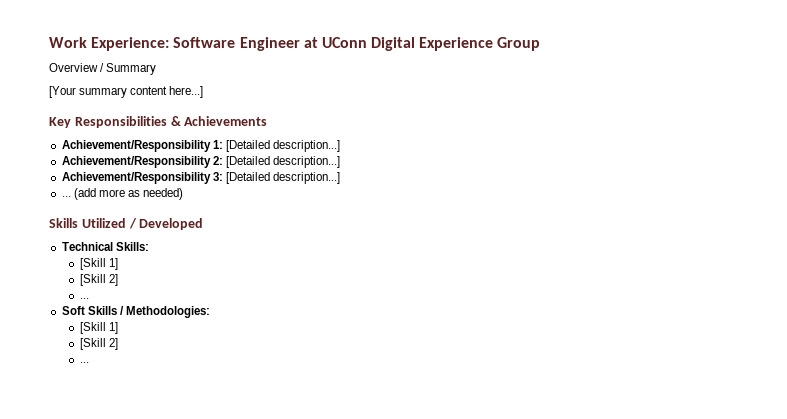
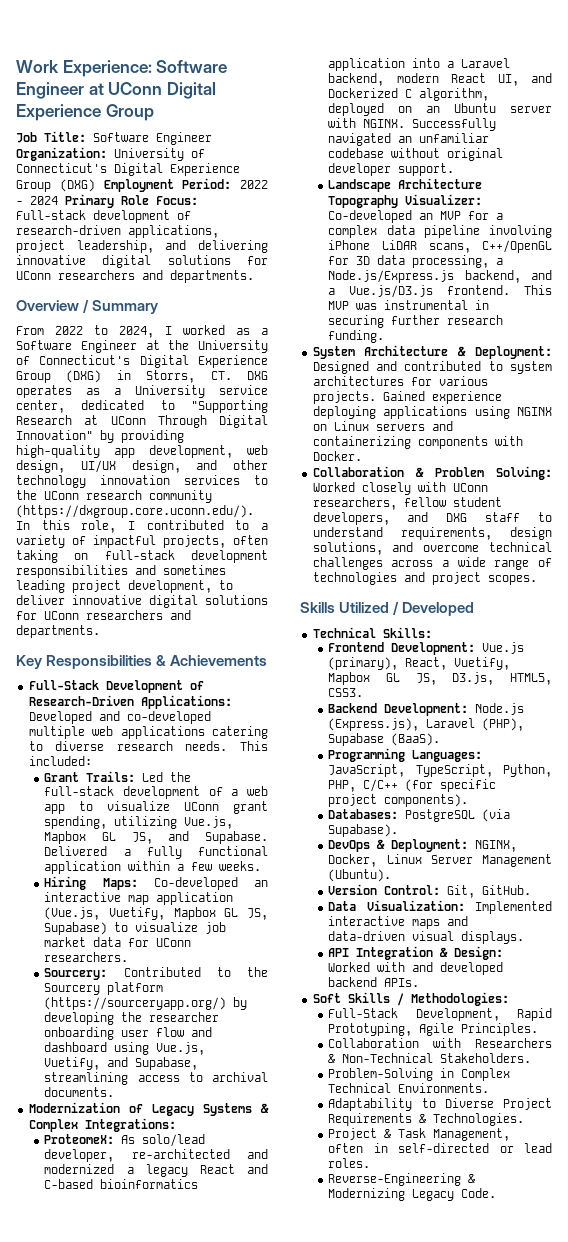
+ Job Title: Software Engineer Organization: University of Connecticut's Digital Experience Group (DXG) Employment Period: 2022 - 2024 Primary Role Focus: Full-stack development of research-driven applications, project leadership, and delivering innovative digital solutions for UConn researchers and departments.
  Overview / Summary
- [Your summary content here...]
+ From 2022 to 2024, I worked as a Software Engineer at the University of Connecticut's Digital Experience Group (DXG) in Storrs, CT. DXG operates as a University service center, dedicated to "Supporting Research at UConn Through Digital Innovation" by providing high-quality app development, web design, UI/UX design, and other technology innovation services to the UConn research community (https://dxgroup.core.uconn.edu/). In this role, I contributed to a variety of impactful projects, often taking on full-stack development responsibilities and sometimes leading project development, to deliver innovative digital solutions for UConn researchers and departments.
  Key Responsibilities & Achievements
- Achievement/Responsibility 1: [Detailed description...]
- Achievement/Responsibility 2: [Detailed description...]
- Achievement/Responsibility 3: [Detailed description...]
- ... (add more as needed)
+ Full-Stack Development of Research-Driven Applications: Developed and co-developed multiple web applications catering to diverse research needs. This included:
+ Grant Trails: Led the full-stack development of a web app to visualize UConn grant spending, utilizing Vue.js, Mapbox GL JS, and Supabase. Delivered a fully functional application within a few weeks.
+ Hiring Maps: Co-developed an interactive map application (Vue.js, Vuetify, Mapbox GL JS, Supabase) to visualize job market data for UConn researchers.
+ Sourcery: Contributed to the Sourcery platform (https://sourceryapp.org/) by developing the researcher onboarding user flow and dashboard using Vue.js, Vuetify, and Supabase, streamlining access to archival documents.
+ Modernization of Legacy Systems & Complex Integrations:
+ ProteomeX: As solo/lead developer, re-architected and modernized a legacy React and C-based bioinformatics application into a Laravel backend, modern React UI, and Dockerized C algorithm, deployed on an Ubuntu server with NGINX. Successfully navigated an unfamiliar codebase without original developer support.
+ Landscape Architecture Topography Visualizer: Co-developed an MVP for a complex data pipeline involving iPhone LiDAR scans, C++/OpenGL for 3D data processing, a Node.js/Express.js backend, and a Vue.js/D3.js frontend. This MVP was instrumental in securing further research funding.
+ System Architecture & Deployment: Designed and contributed to system architectures for various projects. Gained experience deploying applications using NGINX on Linux servers and containerizing components with Docker.
+ Collaboration & Problem Solving: Worked closely with UConn researchers, fellow student developers, and DXG staff to understand requirements, design solutions, and overcome technical challenges across a wide range of technologies and project scopes.
  Technical Skills:
- [Skill 1]
- [Skill 2]
- ...
+ Frontend Development: Vue.js (primary), React, Vuetify, Mapbox GL JS, D3.js, HTML5, CSS3.
+ Backend Development: Node.js (Express.js), Laravel (PHP), Supabase (BaaS).
+ Programming Languages: JavaScript, TypeScript, Python, PHP, C/C++ (for specific project components).
+ Databases: PostgreSQL (via Supabase).
+ DevOps & Deployment: NGINX, Docker, Linux Server Management (Ubuntu).
+ Version Control: Git, GitHub.
+ Data Visualization: Implemented interactive maps and data-driven visual displays.
+ API Integration & Design: Worked with and developed backend APIs.
  Soft Skills / Methodologies:
- [Skill 1]
- [Skill 2]
- ...
+ Full-Stack Development, Rapid Prototyping, Agile Principles.
+ Collaboration with Researchers & Non-Technical Stakeholders.
+ Problem-Solving in Complex Technical Environments.
+ Adaptability to Diverse Project Requirements & Technologies.
+ Project & Task Management, often in self-directed or lead roles.
+ Reverse-Engineering & Modernizing Legacy Code.

